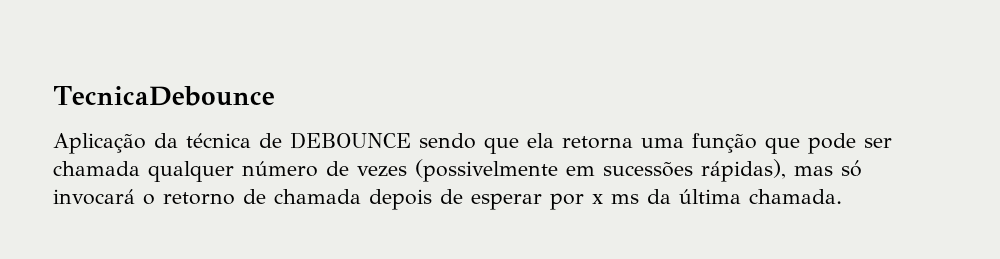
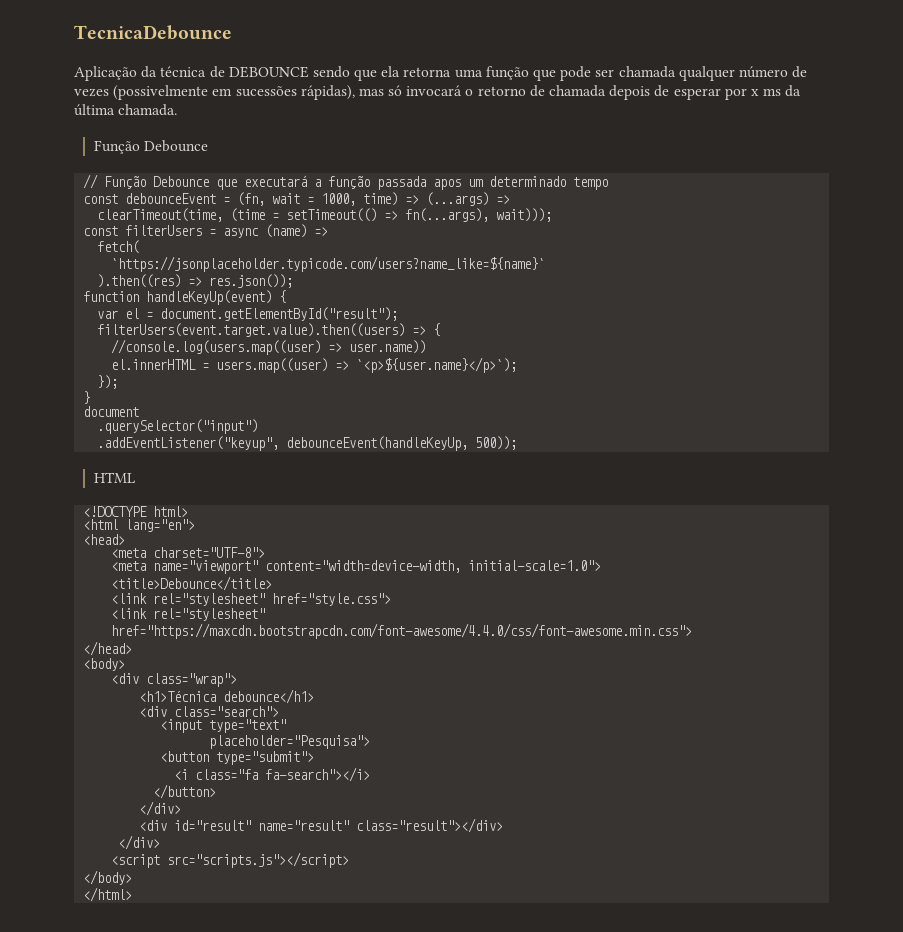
  Aplicação da técnica de DEBOUNCE sendo que ela retorna uma função que pode ser chamada qualquer número de vezes (possivelmente em sucessões rápidas), mas só invocará o retorno de chamada depois de esperar por x ms da última chamada.
+ Função Debounce
+ // Função Debounce que executará a função passada apos um determinado tempo
+ const debounceEvent = (fn, wait = 1000, time) => (...args) =>
+ clearTimeout(time, (time = setTimeout(() => fn(...args), wait)));
+ const filterUsers = async (name) =>
+ fetch(
+ `https://jsonplaceholder.typicode.com/users?name_like=${name}`
+ ).then((res) => res.json());
+ function handleKeyUp(event) {
+ var el = document.getElementById("result");
+ filterUsers(event.target.value).then((users) => {
+ //console.log(users.map((user) => user.name))
+ el.innerHTML = users.map((user) => `<p>${user.name}</p>`);
+ });
+ }
+ document
+ .querySelector("input")
+ .addEventListener("keyup", debounceEvent(handleKeyUp, 500));
+ HTML
+ <!DOCTYPE html>
+ <html lang="en">
+ <head>
+ <meta charset="UTF-8">
+ <meta name="viewport" content="width=device-width, initial-scale=1.0">
+ <title>Debounce</title>
+ <link rel="stylesheet" href="style.css">
+ <link rel="stylesheet" href="https://maxcdn.bootstrapcdn.com/font-awesome/4.4.0/css/font-awesome.min.css">
+ </head>
+ <body>
+ <div class="wrap">
+ <h1>Técnica debounce</h1>
+ <div class="search">
+ <input type="text"
+ placeholder="Pesquisa">
+ <button type="submit">
+ <i class="fa fa-search"></i>
+ </button>
+ </div>
+ <div id="result" name="result" class="result"></div>
+ </div>
+ <script src="scripts.js"></script>
+ </body>
+ </html>

